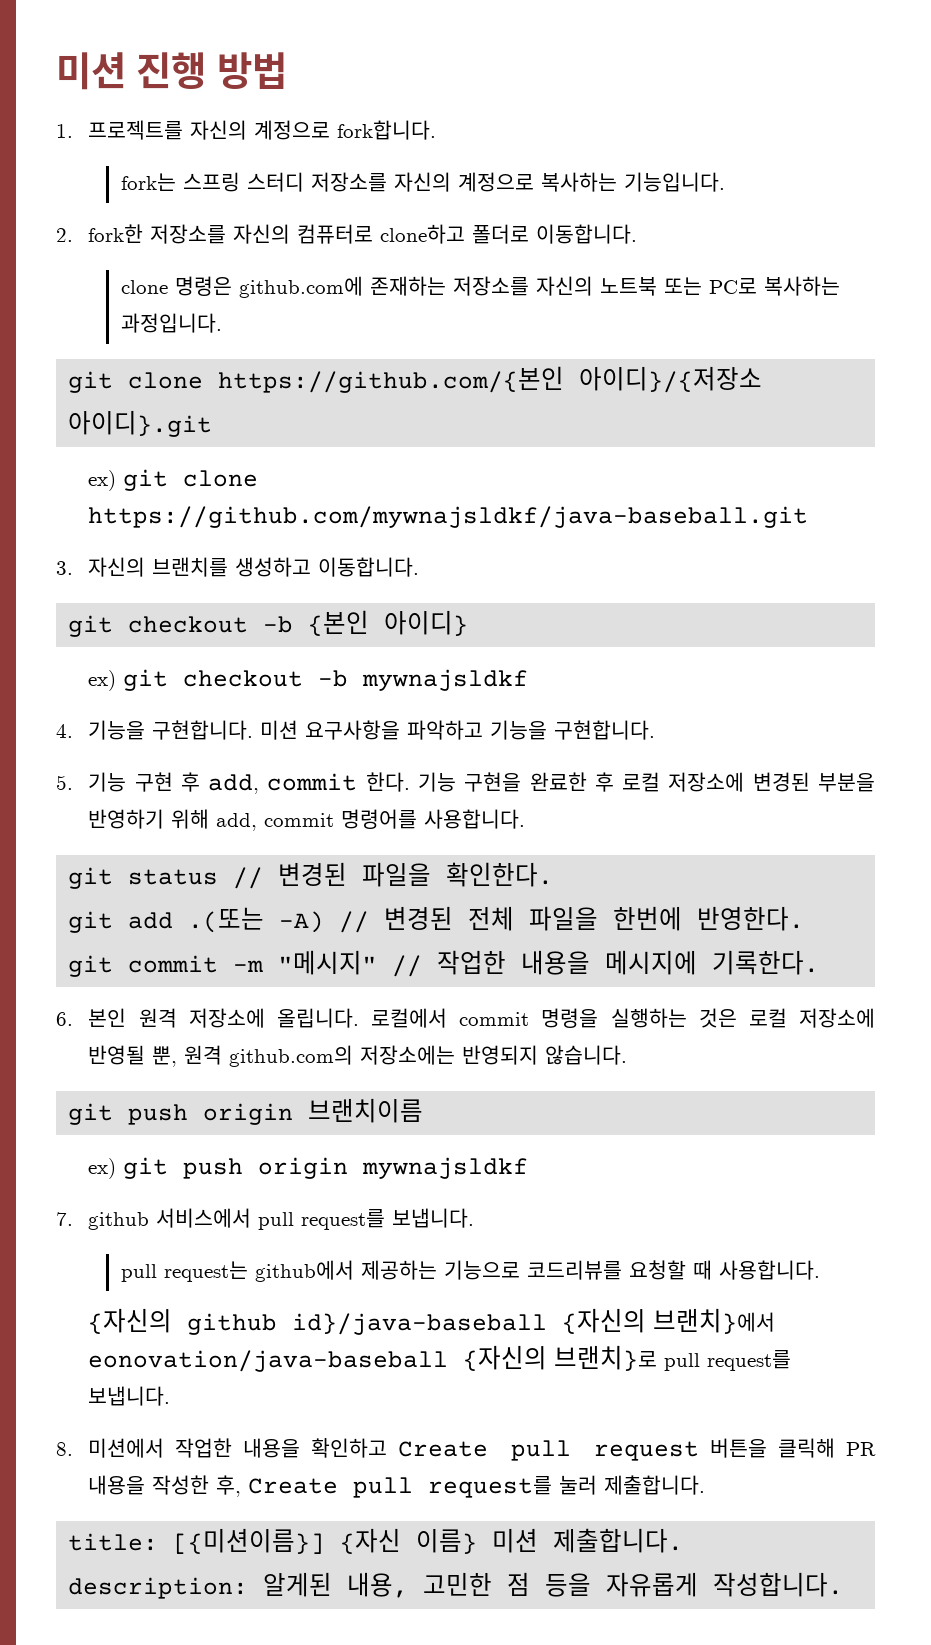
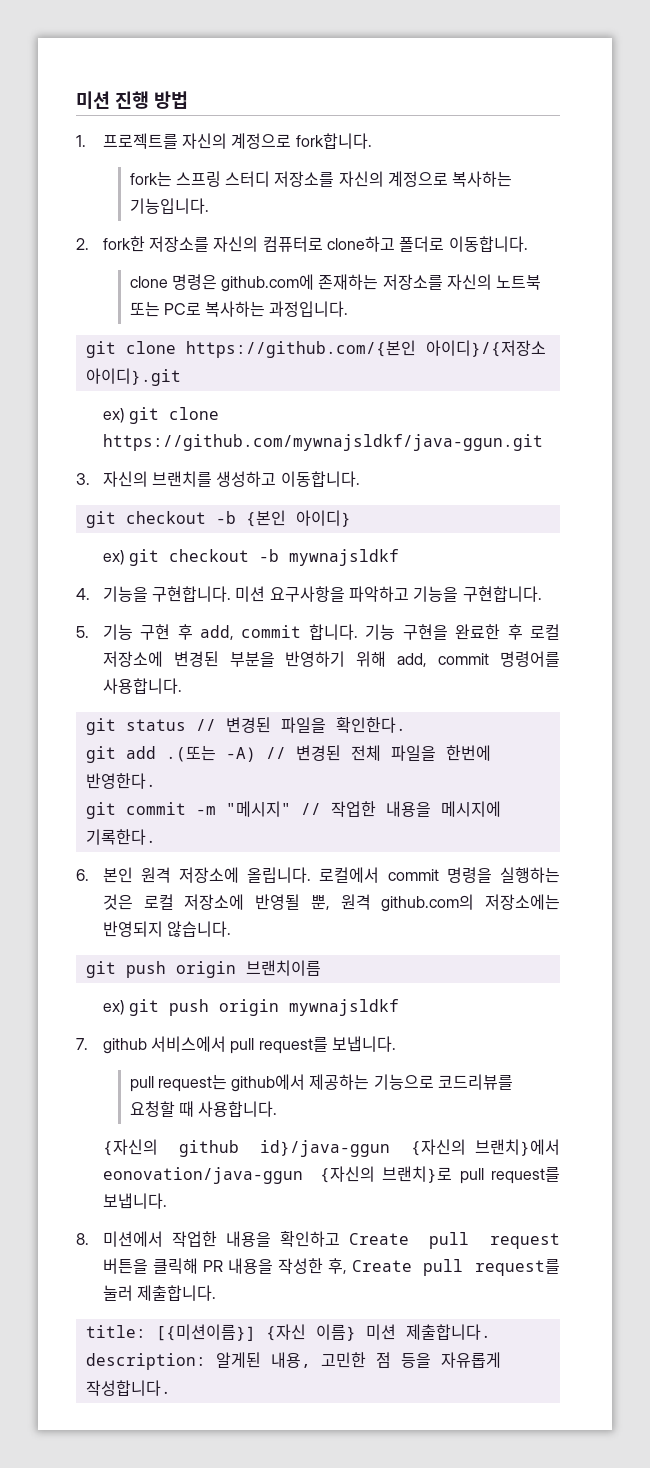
- ex) git clone https://github.com/mywnajsldkf/java-baseball.git
+ ex) git clone https://github.com/mywnajsldkf/java-ggun.git
- 5. 기능 구현 후 add, commit 한다.
+ 5. 기능 구현 후 add, commit 합니다.
- {자신의 github id}/java-baseball {자신의 브랜치}에서 eonovation/java-baseball {자신의 브랜치}로 pull request를 보냅니다.
+ {자신의 github id}/java-ggun {자신의 브랜치}에서 eonovation/java-ggun {자신의 브랜치}로 pull request를 보냅니다.

